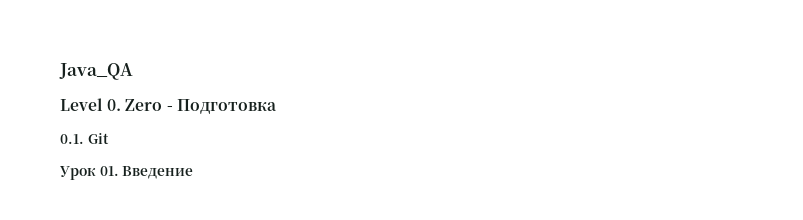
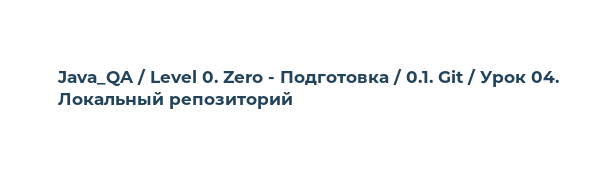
- Java_QA
- Level 0. Zero - Подготовка
- 0.1. Git
- Урок 01. Введение
+ Java_QA / Level 0. Zero - Подготовка / 0.1. Git / Урок 04. Локальный репозиторий

